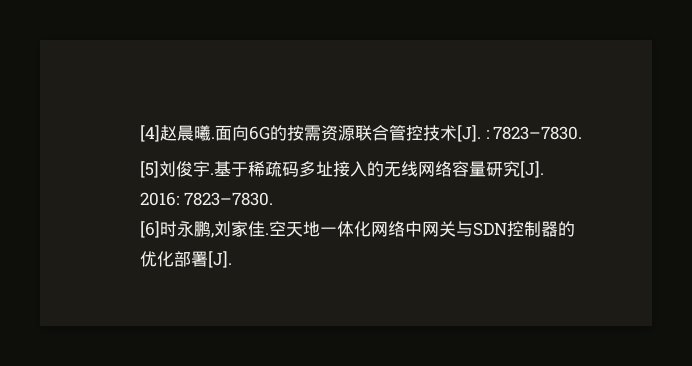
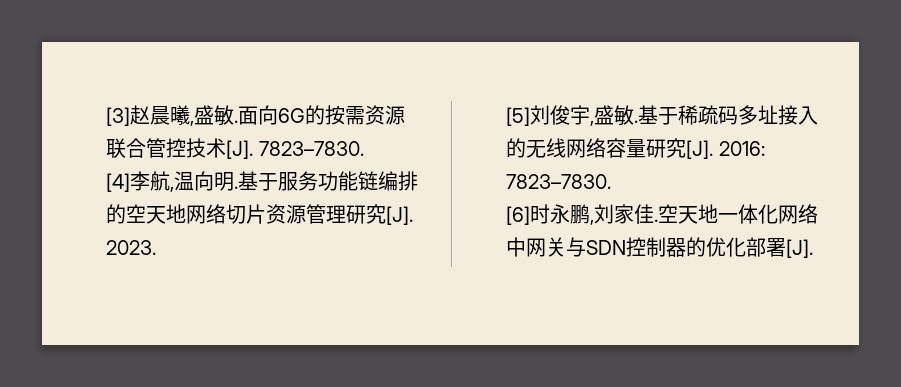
- [4]赵晨曦.
+ [3]赵晨曦,盛敏.
- 面向6G的按需资源联合管控技术[J]. : 7823–7830.
+ 面向6G的按需资源联合管控技术[J]. 7823–7830.
+ [4]李航,温向明.基于服务功能链编排的空天地网络切片资源管理研究[J]. 2023.
- [5]刘俊宇.
+ [5]刘俊宇,盛敏.

